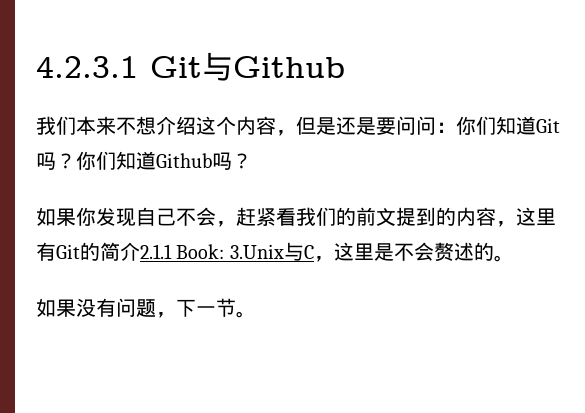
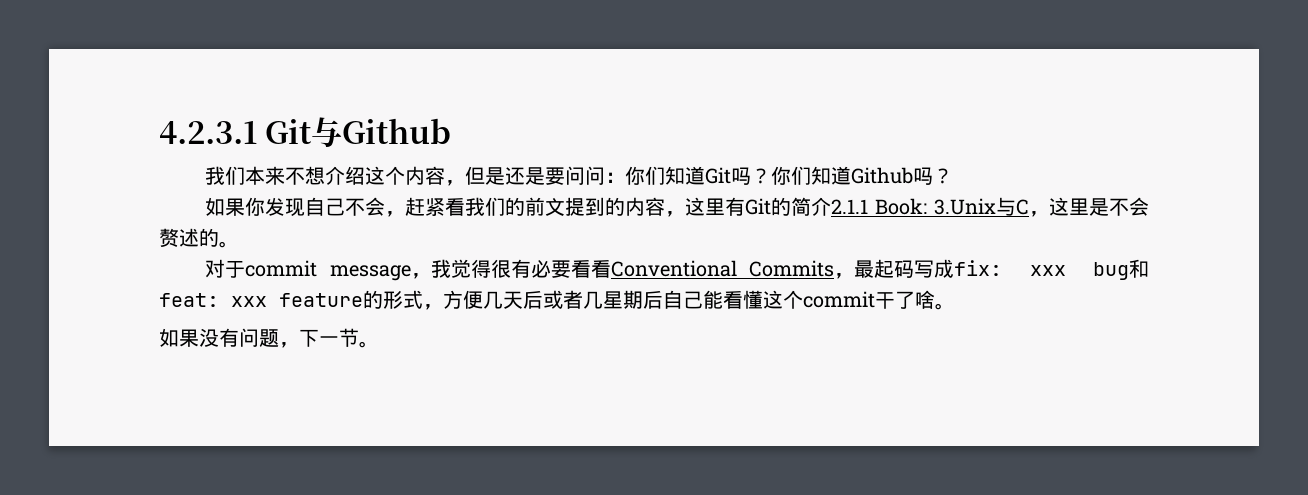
+ 对于commit message，我觉得很有必要看看Conventional Commits，最起码写成fix: xxx bug和feat: xxx feature的形式，方便几天后或者几星期后自己能看懂这个commit干了啥。

